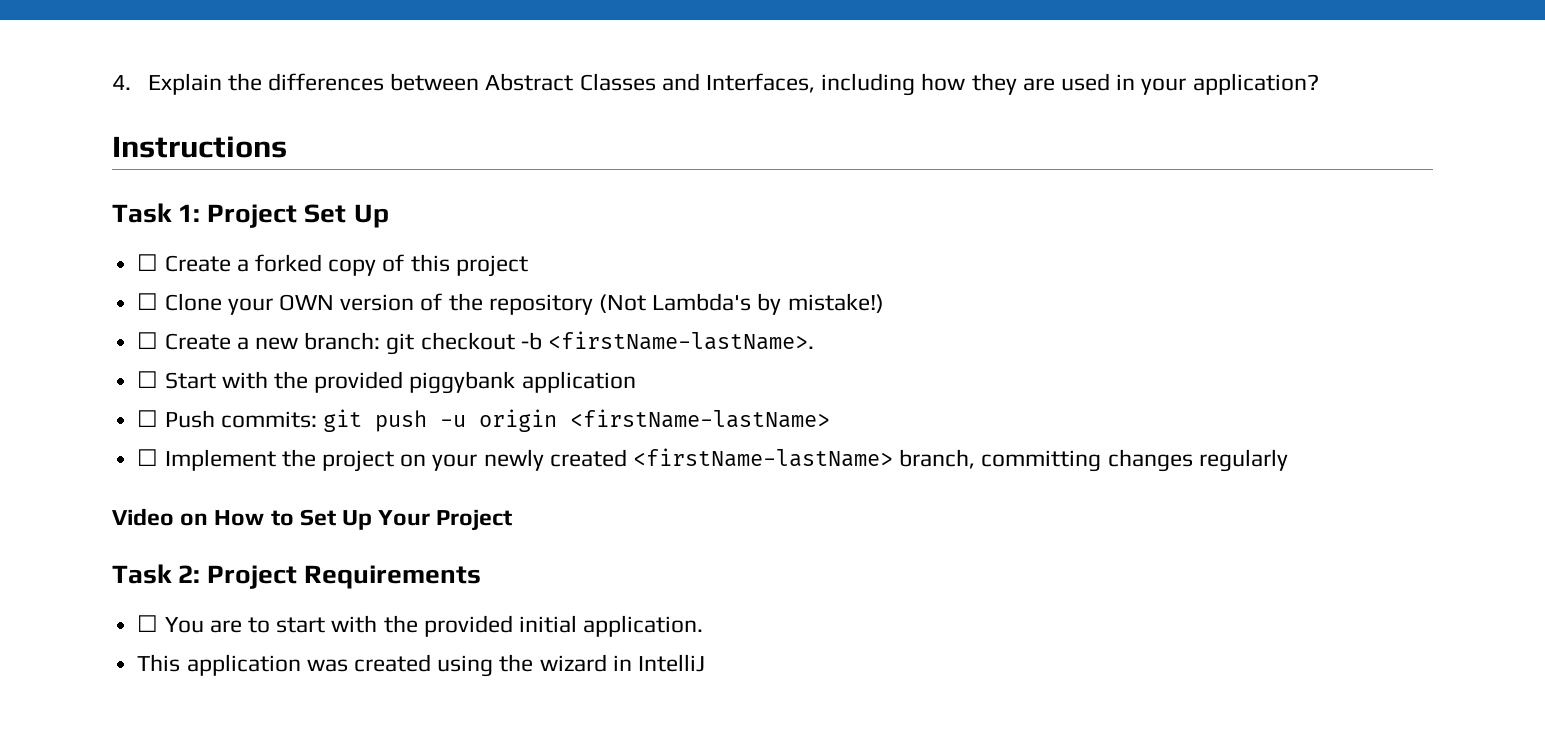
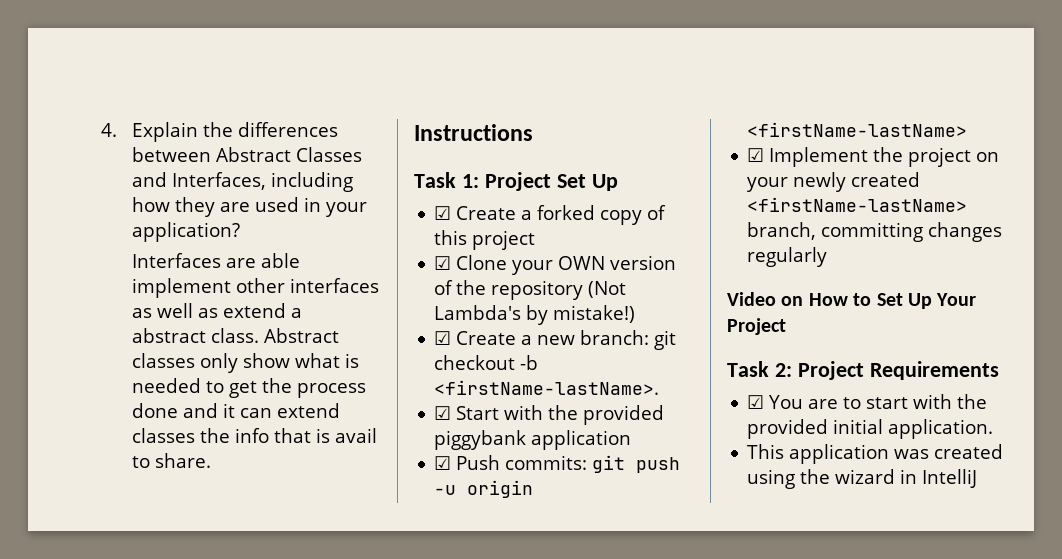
+ Interfaces are able implement other interfaces as well as extend a abstract class. Abstract classes only show what is needed to get the process done and it can extend classes the info that is avail to share.
- ☐ Create a forked copy of this project
+ ☑ Create a forked copy of this project
- ☐ Clone your OWN version of the repository (Not Lambda's by mistake!)
+ ☑ Clone your OWN version of the repository (Not Lambda's by mistake!)
- ☐ Create a new branch: git checkout -b <firstName-lastName>.
+ ☑ Create a new branch: git checkout -b <firstName-lastName>.
- ☐ Start with the provided piggybank application
+ ☑ Start with the provided piggybank application
- ☐ Push commits: git push -u origin <firstName-lastName>
+ ☑ Push commits: git push -u origin <firstName-lastName>
- ☐ Implement the project on your newly created <firstName-lastName> branch, committing changes regularly
+ ☑ Implement the project on your newly created <firstName-lastName> branch, committing changes regularly
- ☐ You are to start with the provided initial application.
+ ☑ You are to start with the provided initial application.

